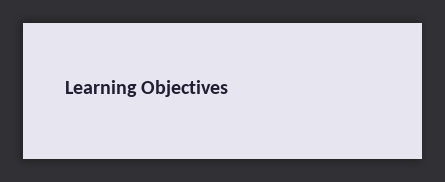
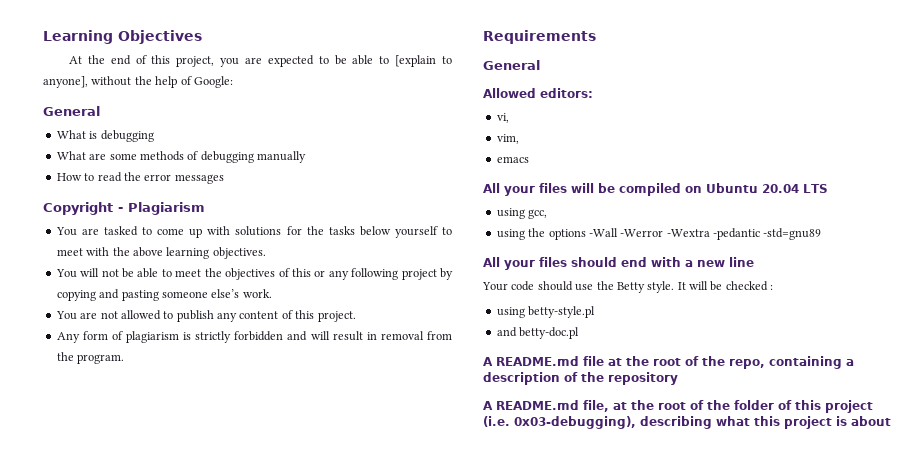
+ At the end of this project, you are expected to be able to [explain to anyone], without the help of Google:
+ General
+ What is debugging
+ What are some methods of debugging manually
+ How to read the error messages
+ Copyright - Plagiarism
+ You are tasked to come up with solutions for the tasks below yourself to meet with the above learning objectives.
+ You will not be able to meet the objectives of this or any following project by copying and pasting someone else’s work.
+ You are not allowed to publish any content of this project.
+ Any form of plagiarism is strictly forbidden and will result in removal from the program.
+ Requirements
+ General
+ Allowed editors:
+ vi,
+ vim,
+ emacs
+ All your files will be compiled on Ubuntu 20.04 LTS
+ using gcc,
+ using the options -Wall -Werror -Wextra -pedantic -std=gnu89
+ All your files should end with a new line
+ Your code should use the Betty style. It will be checked :
+ using betty-style.pl
+ and betty-doc.pl
+ A README.md file at the root of the repo, containing a description of the repository
+ A README.md file, at the root of the folder of this project (i.e. 0x03-debugging), describing what this project is about

